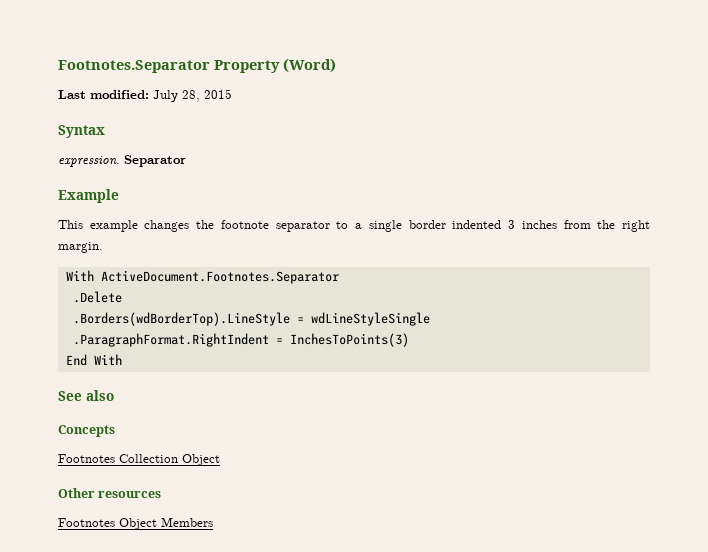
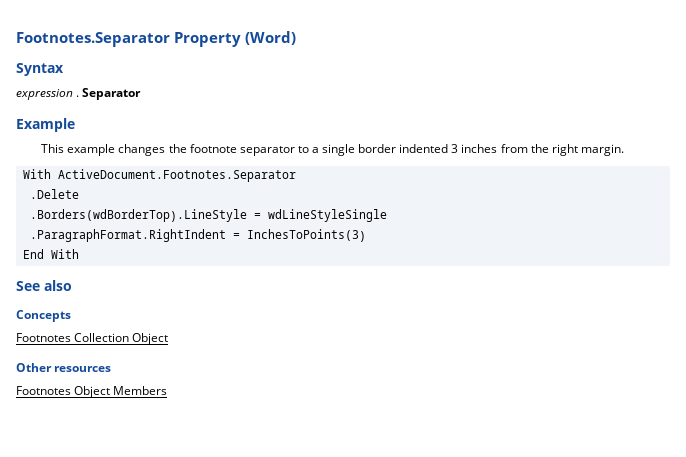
- Last modified: July 28, 2015
- expression.
+ expression .

